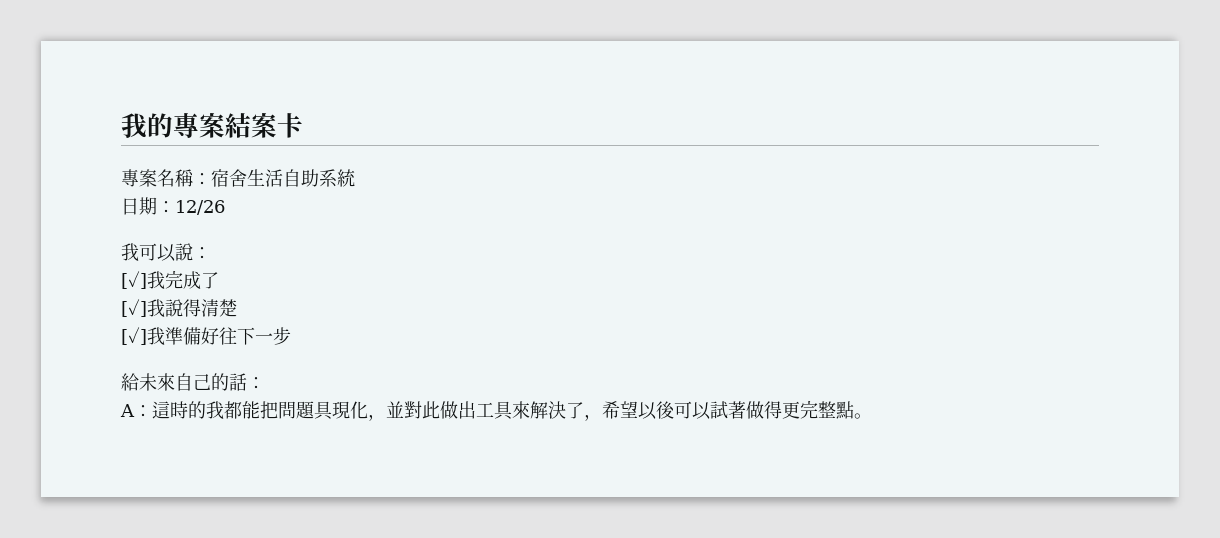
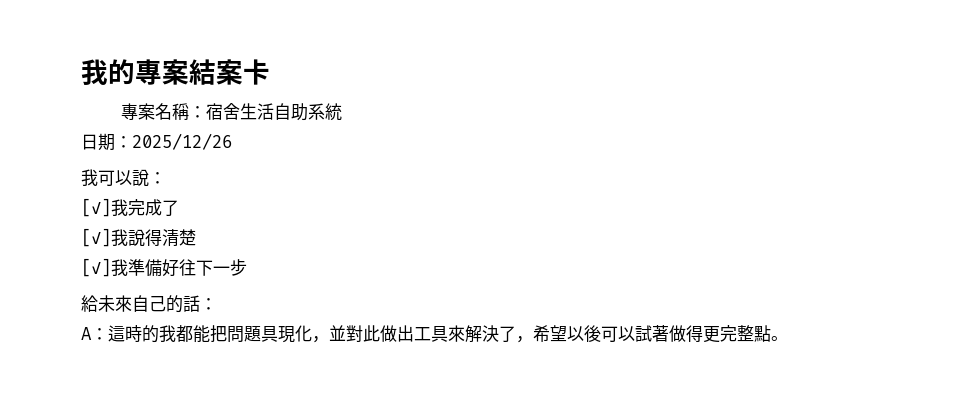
- 日期：12/26
+ 日期：2025/12/26

